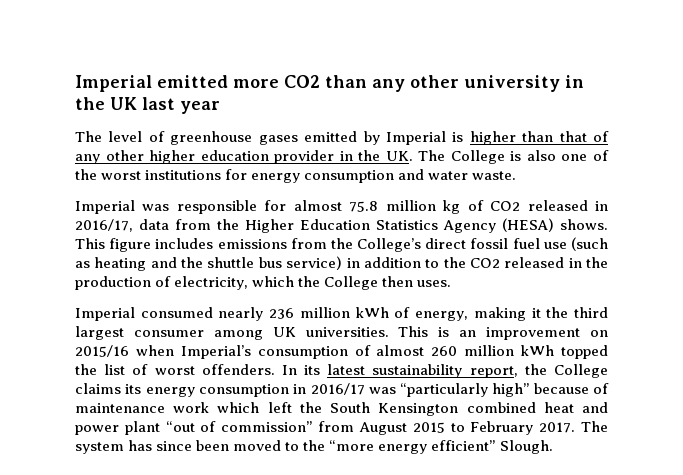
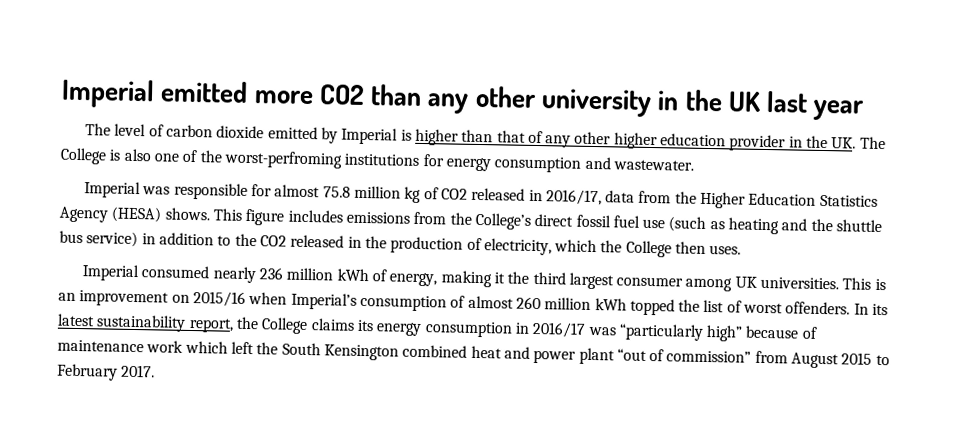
- The level of greenhouse gases emitted by Imperial is higher than that of any other higher education provider in the UK. The College is also one of the worst institutions for energy consumption and water waste.
+ The level of carbon dioxide emitted by Imperial is higher than that of any other higher education provider in the UK. The College is also one of the worst-perfroming institutions for energy consumption and wastewater.
- The system has since been moved to the “more energy efficient” Slough.

